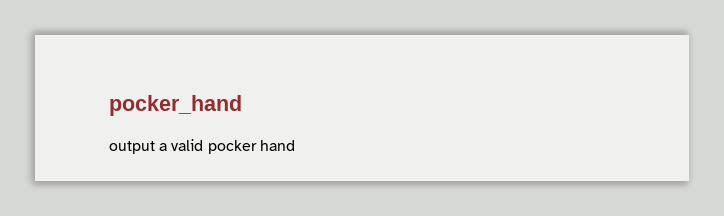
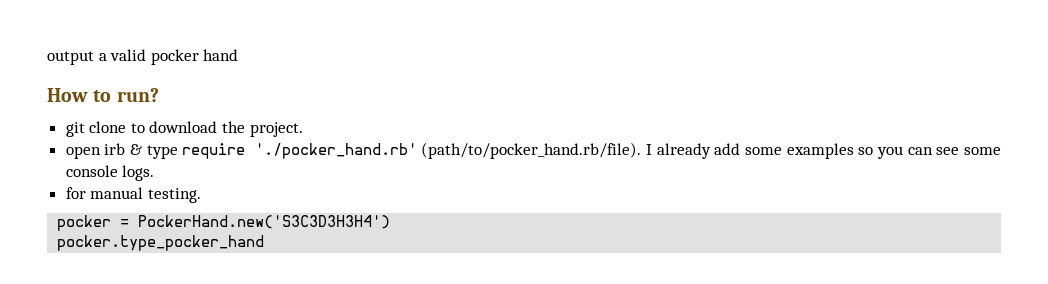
- pocker_hand
+ How to run?
+ git clone to download the project.
+ open irb & type require './pocker_hand.rb' (path/to/pocker_hand.rb/file). I already add some examples so you can see some console logs.
+ for manual testing.
+ pocker = PockerHand.new('S3C3D3H3H4')
+ pocker.type_pocker_hand

